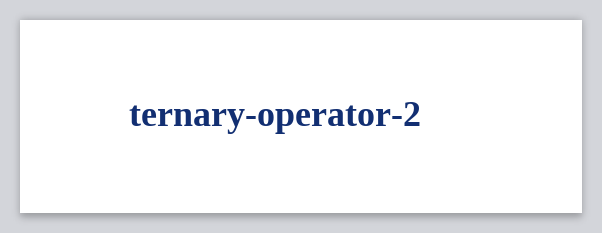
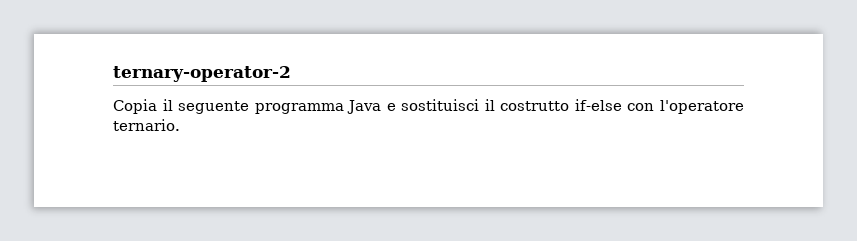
+ Copia il seguente programma Java e sostituisci il costrutto if-else con l'operatore ternario.

